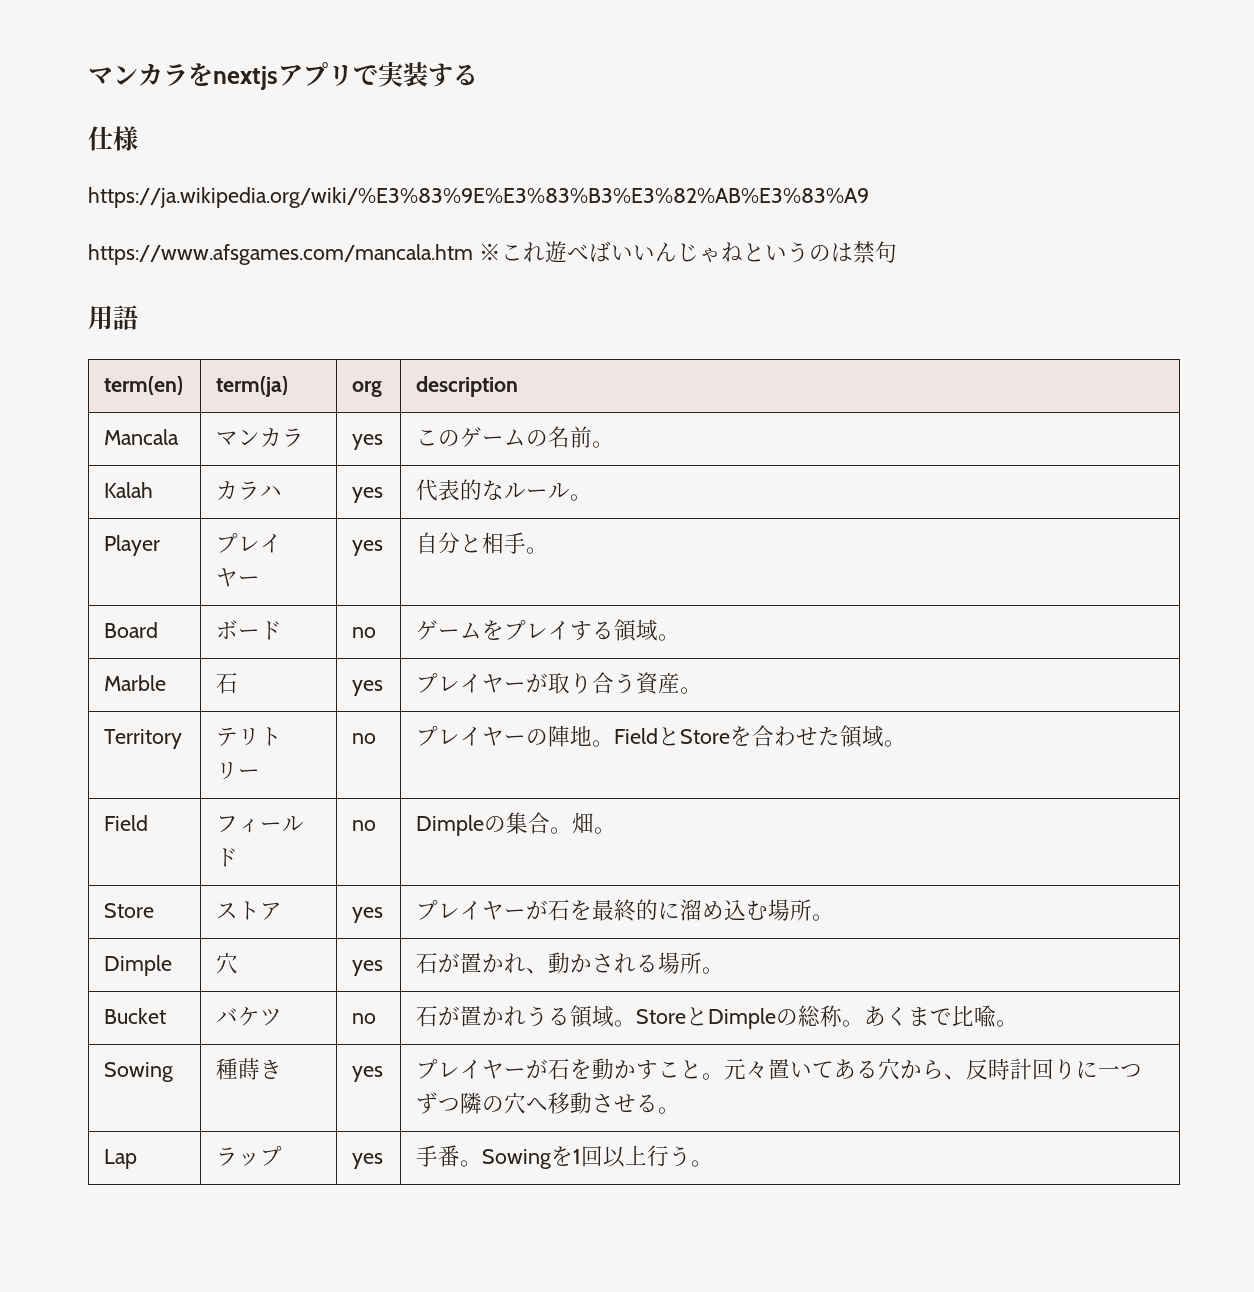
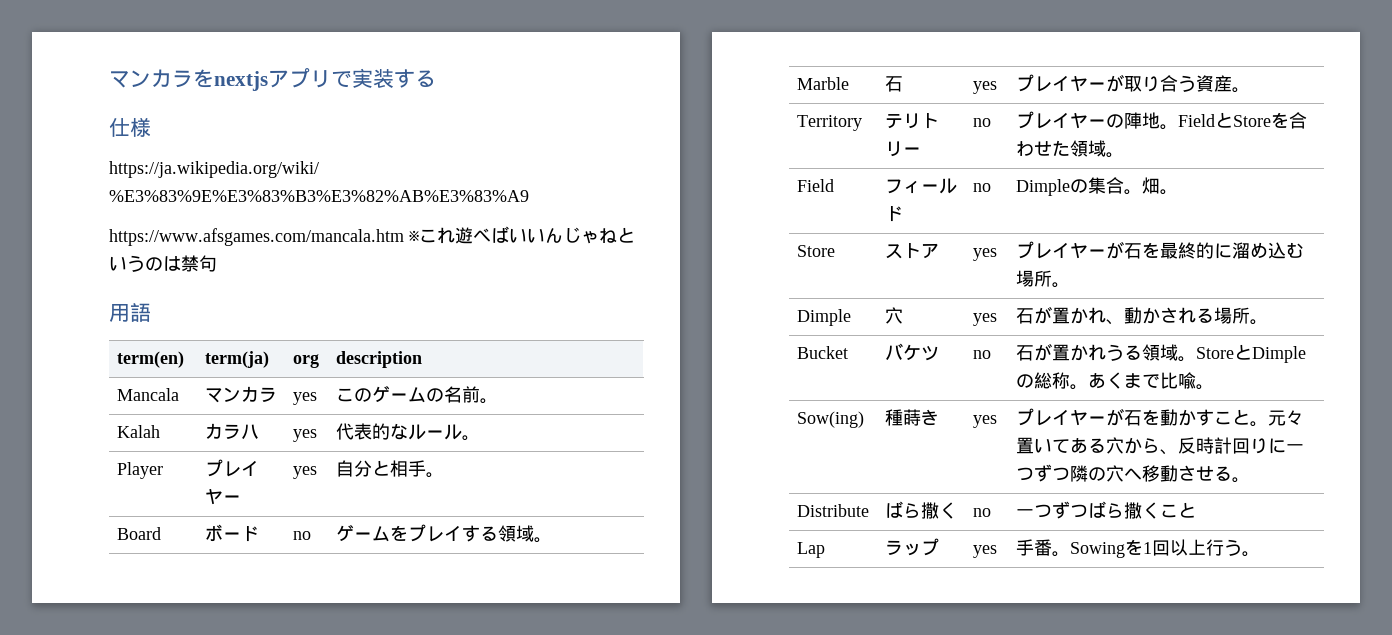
- Sowing | 種蒔き | yes | プレイヤーが石を動かすこと。元々置いてある穴から、反時計回りに一つずつ隣の穴へ移動させる。
+ Sow(ing) | 種蒔き | yes | プレイヤーが石を動かすこと。元々置いてある穴から、反時計回りに一つずつ隣の穴へ移動させる。
+ Distribute | ばら撒く | no | 一つずつばら撒くこと

